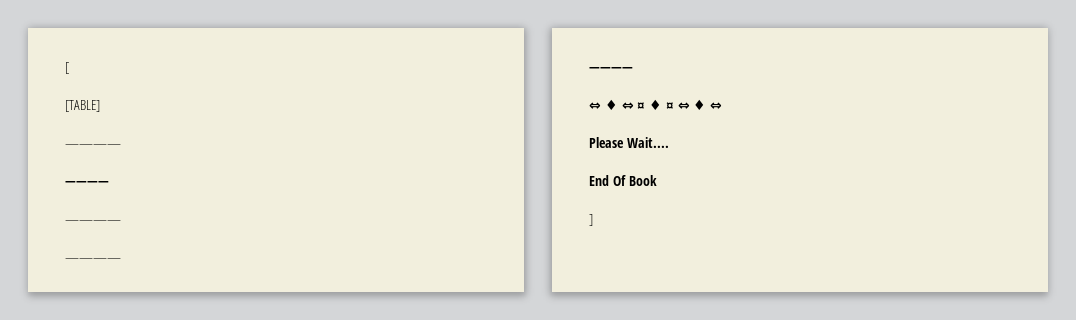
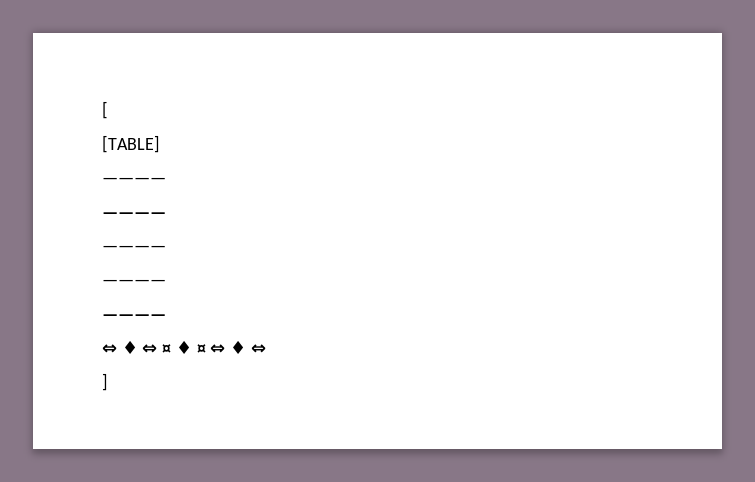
- Please Wait....
- End Of Book

